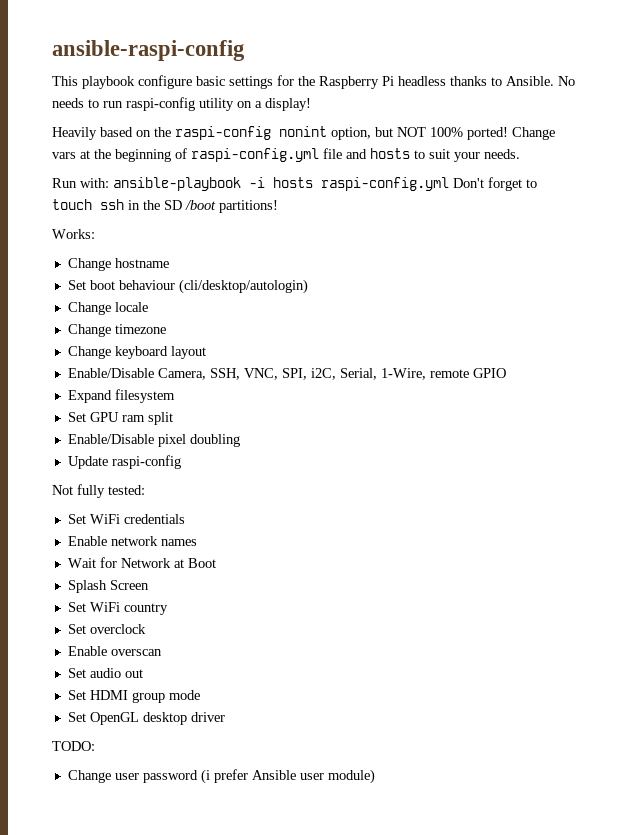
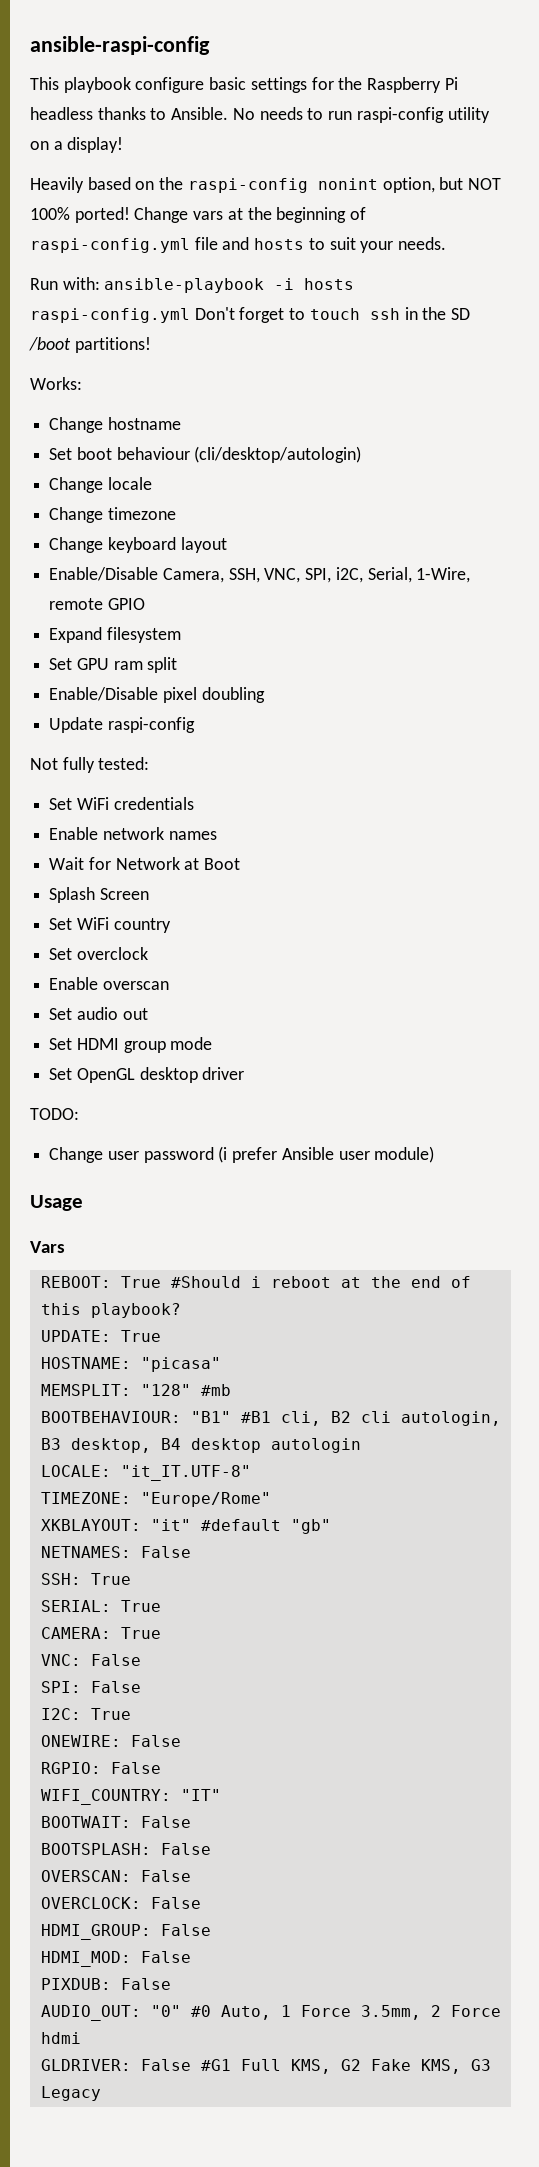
+ Usage
+ Vars
+ REBOOT: True #Should i reboot at the end of this playbook?
+ UPDATE: True
+ HOSTNAME: "picasa"
+ MEMSPLIT: "128" #mb
+ BOOTBEHAVIOUR: "B1" #B1 cli, B2 cli autologin, B3 desktop, B4 desktop autologin
+ LOCALE: "it_IT.UTF-8"
+ TIMEZONE: "Europe/Rome"
+ XKBLAYOUT: "it" #default "gb"
+ NETNAMES: False
+ SSH: True
+ SERIAL: True
+ CAMERA: True
+ VNC: False
+ SPI: False
+ I2C: True
+ ONEWIRE: False
+ RGPIO: False
+ WIFI_COUNTRY: "IT"
+ BOOTWAIT: False
+ BOOTSPLASH: False
+ OVERSCAN: False
+ OVERCLOCK: False
+ HDMI_GROUP: False
+ HDMI_MOD: False
+ PIXDUB: False
+ AUDIO_OUT: "0" #0 Auto, 1 Force 3.5mm, 2 Force hdmi
+ GLDRIVER: False #G1 Full KMS, G2 Fake KMS, G3 Legacy

